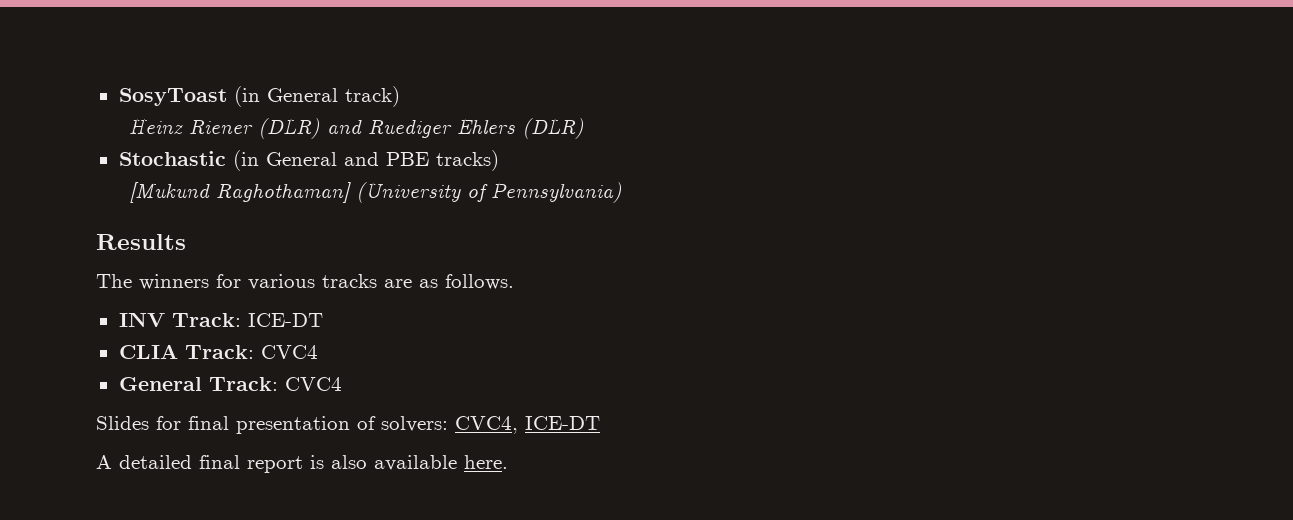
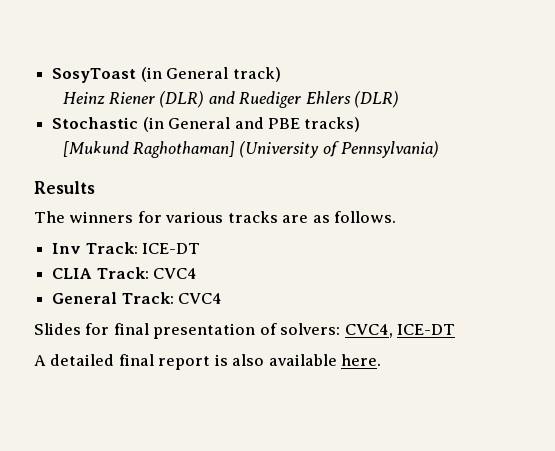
- INV Track: ICE-DT
+ Inv Track: ICE-DT

